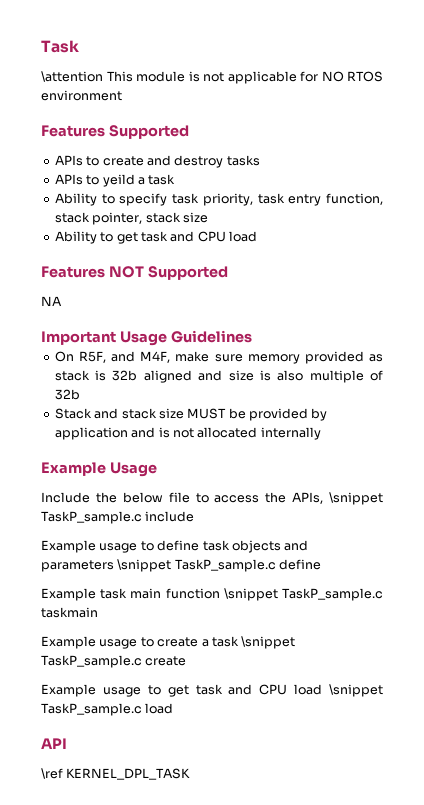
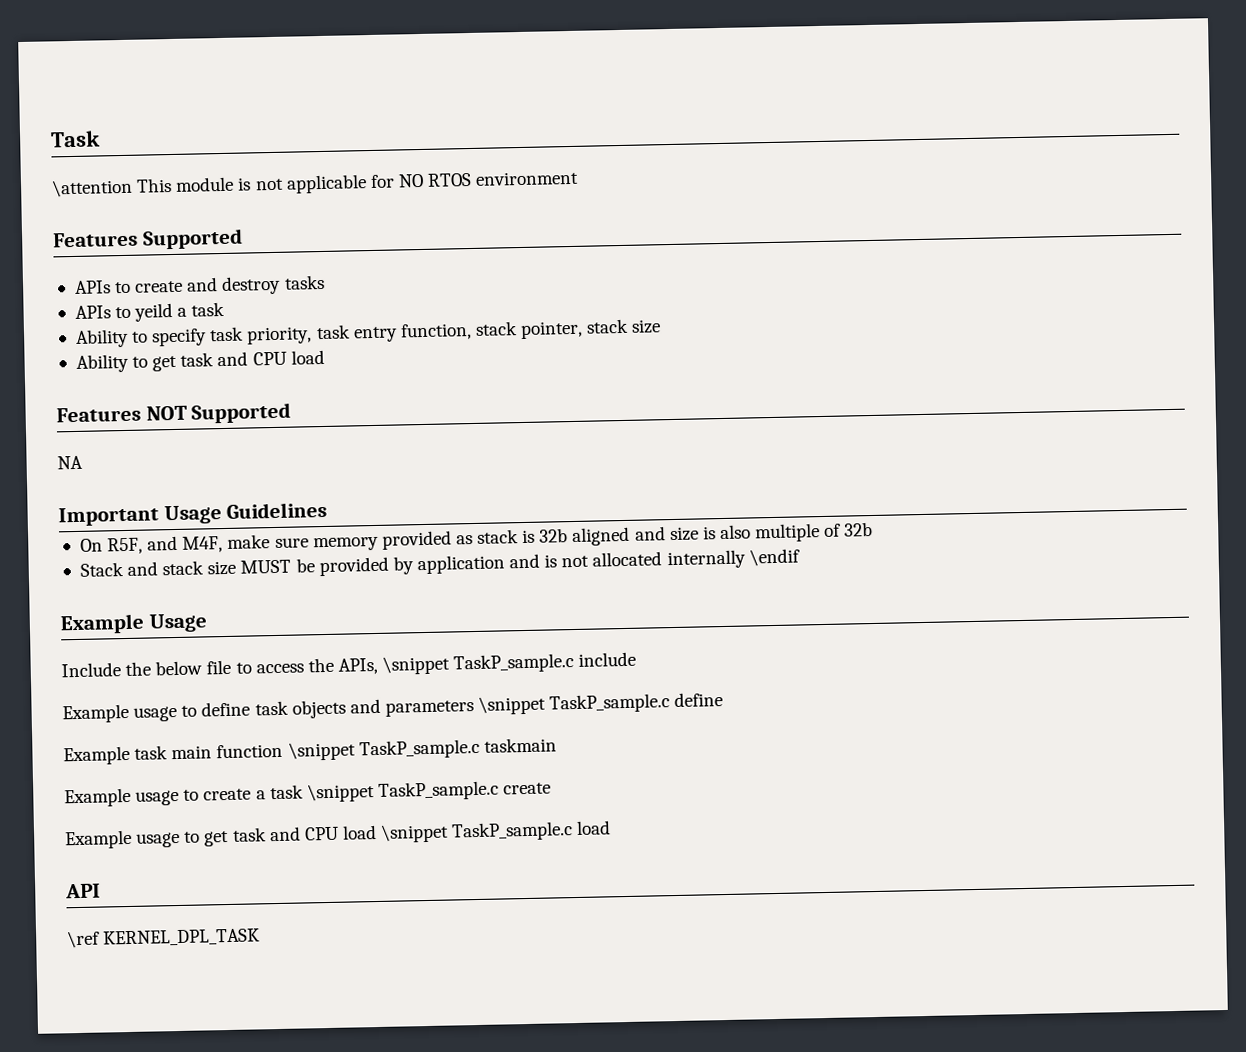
- Stack and stack size MUST be provided by application and is not allocated internally
+ Stack and stack size MUST be provided by application and is not allocated internally \endif

